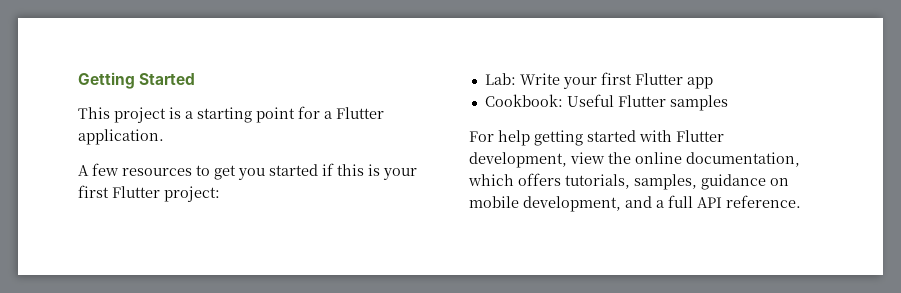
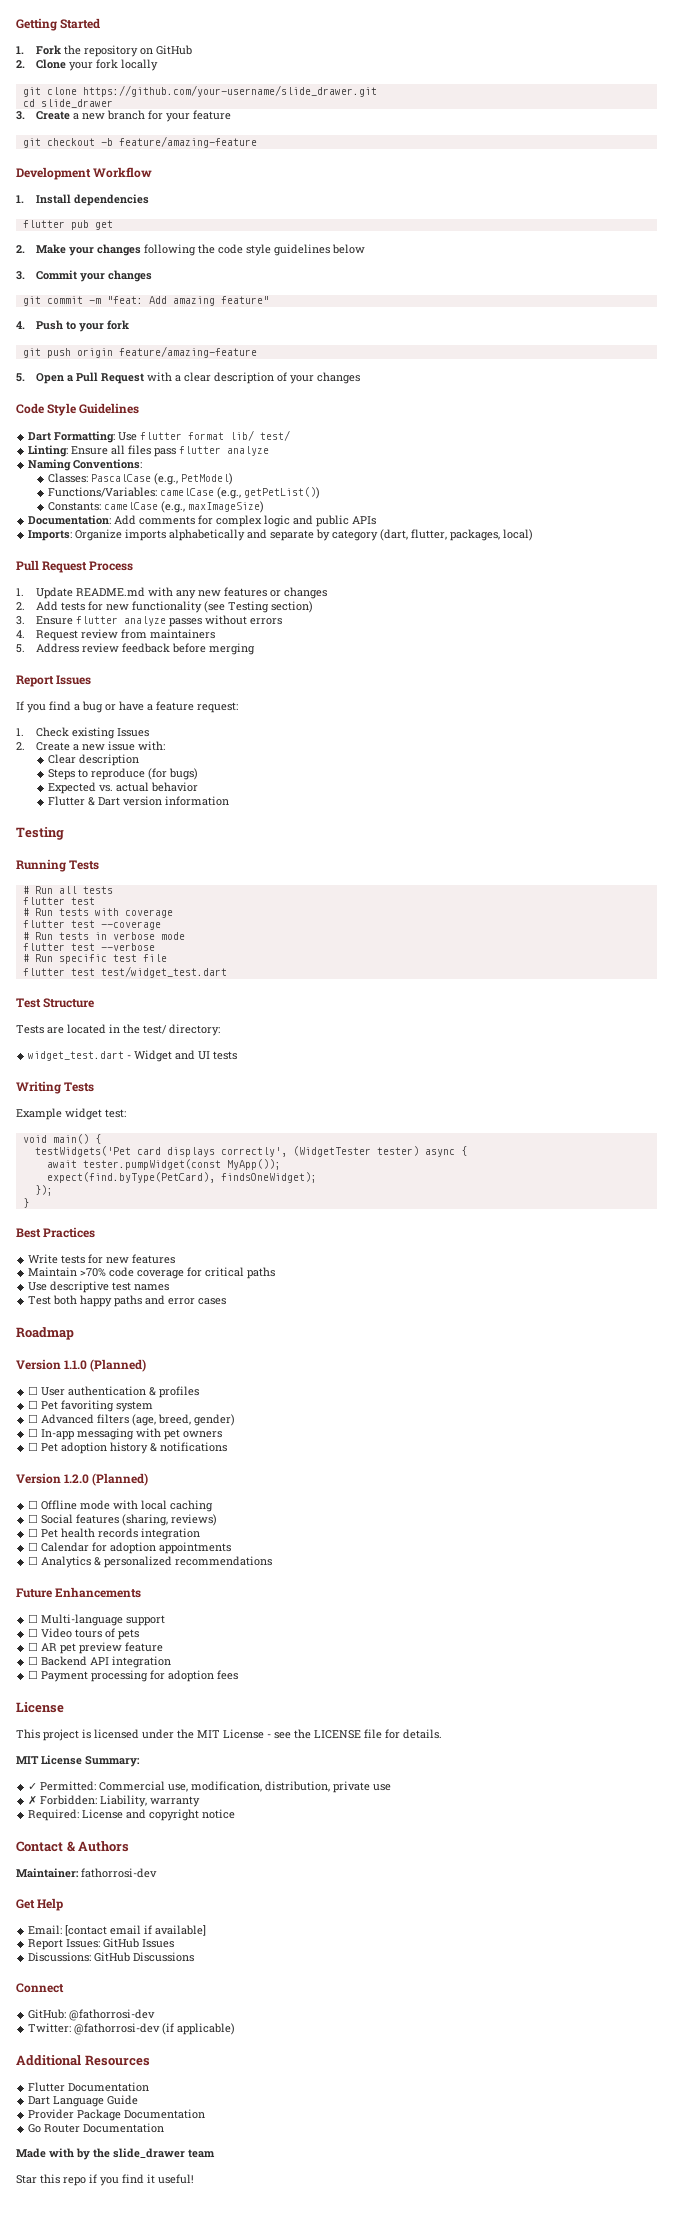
- This project is a starting point for a Flutter application.
- A few resources to get you started if this is your first Flutter project:
- Lab: Write your first Flutter app
- Cookbook: Useful Flutter samples
- For help getting started with Flutter development, view the online documentation, which offers tutorials, samples, guidance on mobile development, and a full API reference.
+ 1. Fork the repository on GitHub
+ 2. Clone your fork locally
+ git clone https://github.com/your-username/slide_drawer.git
+ cd slide_drawer
+ 3. Create a new branch for your feature
+ git checkout -b feature/amazing-feature
+ Development Workflow
+ 1. Install dependencies
+ flutter pub get
+ 2. Make your changes following the code style guidelines below
+ 3. Commit your changes
+ git commit -m "feat: Add amazing feature"
+ 4. Push to your fork
+ git push origin feature/amazing-feature
+ 5. Open a Pull Request with a clear description of your changes
+ Code Style Guidelines
+ Dart Formatting: Use flutter format lib/ test/
+ Linting: Ensure all files pass flutter analyze
+ Naming Conventions:
+ Classes: PascalCase (e.g., PetModel)
+ Functions/Variables: camelCase (e.g., getPetList())
+ Constants: camelCase (e.g., maxImageSize)
+ Documentation: Add comments for complex logic and public APIs
+ Imports: Organize imports alphabetically and separate by category (dart, flutter, packages, local)
+ Pull Request Process
+ 1. Update README.md with any new features or changes
+ 2. Add tests for new functionality (see Testing section)
+ 3. Ensure flutter analyze passes without errors
+ 4. Request review from maintainers
+ 5. Address review feedback before merging
+ Report Issues
+ If you find a bug or have a feature request:
+ 1. Check existing Issues
+ 2. Create a new issue with:
+ Clear description
+ Steps to reproduce (for bugs)
+ Expected vs. actual behavior
+ Flutter & Dart version information
+ Testing
+ Running Tests
+ # Run all tests
+ flutter test
+ # Run tests with coverage
+ flutter test --coverage
+ # Run tests in verbose mode
+ flutter test --verbose
+ # Run specific test file
+ flutter test test/widget_test.dart
+ Test Structure
+ Tests are located in the test/ directory:
+ widget_test.dart - Widget and UI tests
+ Writing Tests
+ Example widget test:
+ void main() {
+ testWidgets('Pet card displays correctly', (WidgetTester tester) async {
+ await tester.pumpWidget(const MyApp());
+ expect(find.byType(PetCard), findsOneWidget);
+ });
+ }
+ Best Practices
+ Write tests for new features
+ Maintain >70% code coverage for critical paths
+ Use descriptive test names
+ Test both happy paths and error cases
+ Roadmap
+ Version 1.1.0 (Planned)
+ ☐ User authentication & profiles
+ ☐ Pet favoriting system
+ ☐ Advanced filters (age, breed, gender)
+ ☐ In-app messaging with pet owners
+ ☐ Pet adoption history & notifications
+ Version 1.2.0 (Planned)
+ ☐ Offline mode with local caching
+ ☐ Social features (sharing, reviews)
+ ☐ Pet health records integration
+ ☐ Calendar for adoption appointments
+ ☐ Analytics & personalized recommendations
+ Future Enhancements
+ ☐ Multi-language support
+ ☐ Video tours of pets
+ ☐ AR pet preview feature
+ ☐ Backend API integration
+ ☐ Payment processing for adoption fees
+ License
+ This project is licensed under the MIT License - see the LICENSE file for details.
+ MIT License Summary:
+ ✓ Permitted: Commercial use, modification, distribution, private use
+ ✗ Forbidden: Liability, warranty
+ Required: License and copyright notice
+ Contact & Authors
+ Maintainer: fathorrosi-dev
+ Get Help
+ Email: [contact email if available]
+ Report Issues: GitHub Issues
+ Discussions: GitHub Discussions
+ Connect
+ GitHub: @fathorrosi-dev
+ Twitter: @fathorrosi-dev (if applicable)
+ Additional Resources
+ Flutter Documentation
+ Dart Language Guide
+ Provider Package Documentation
+ Go Router Documentation
+ Made with by the slide_drawer team
+ Star this repo if you find it useful!

